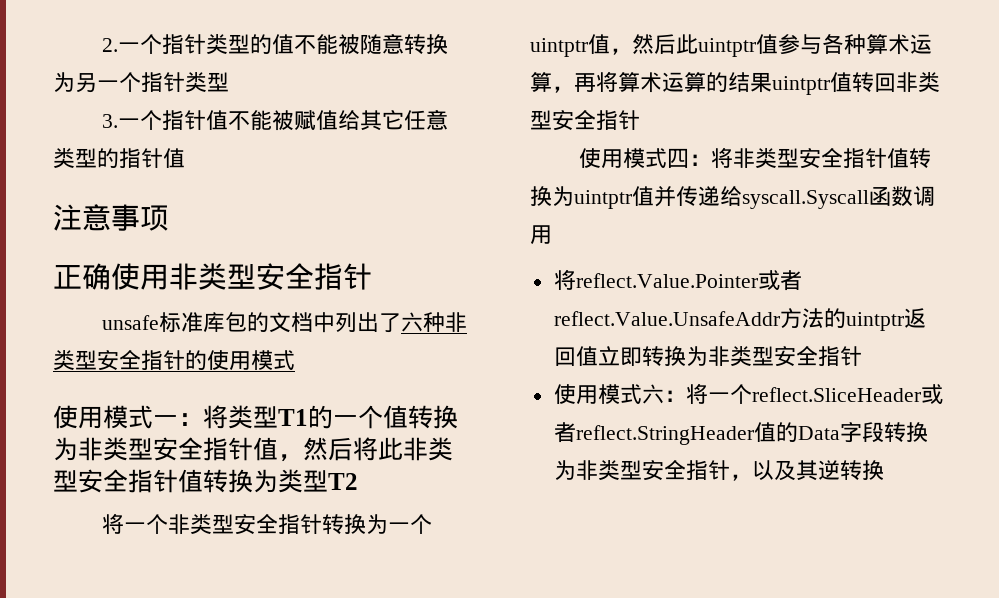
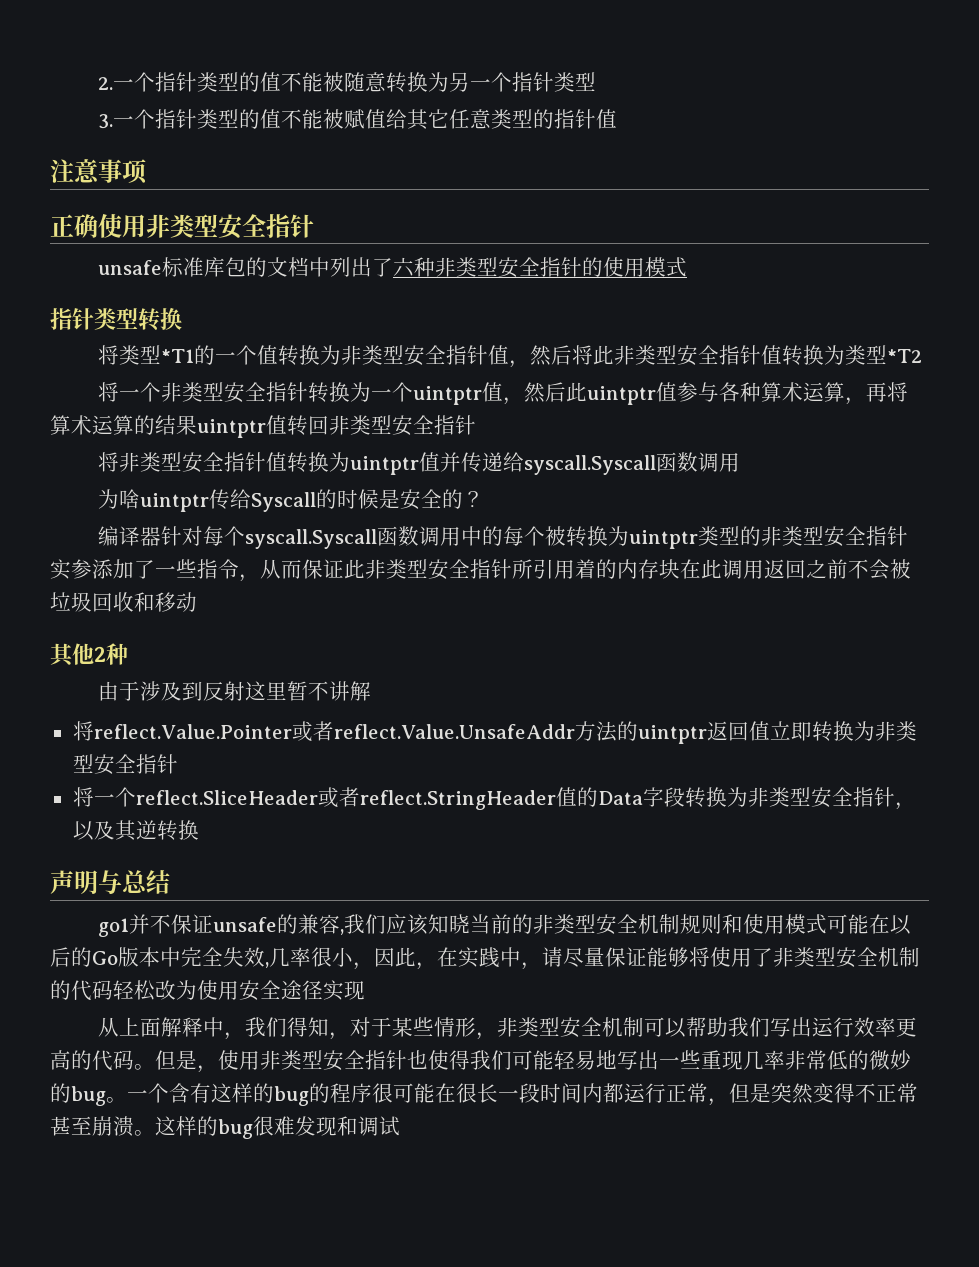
- 3.一个指针值不能被赋值给其它任意类型的指针值
+ 3.一个指针类型的值不能被赋值给其它任意类型的指针值
- 使用模式一：将类型T1的一个值转换为非类型安全指针值，然后将此非类型安全指针值转换为类型T2
+ 指针类型转换
+ 将类型*T1的一个值转换为非类型安全指针值，然后将此非类型安全指针值转换为类型*T2
- 使用模式四：将非类型安全指针值转换为uintptr值并传递给syscall.Syscall函数调用
+ 将非类型安全指针值转换为uintptr值并传递给syscall.Syscall函数调用
+ 为啥uintptr传给Syscall的时候是安全的？
+ 编译器针对每个syscall.Syscall函数调用中的每个被转换为uintptr类型的非类型安全指针实参添加了一些指令，从而保证此非类型安全指针所引用着的内存块在此调用返回之前不会被垃圾回收和移动
+ 其他2种
+ 由于涉及到反射这里暂不讲解
- 使用模式六：将一个reflect.SliceHeader或者reflect.StringHeader值的Data字段转换为非类型安全指针，以及其逆转换
+ 将一个reflect.SliceHeader或者reflect.StringHeader值的Data字段转换为非类型安全指针，以及其逆转换
+ 声明与总结
+ go1并不保证unsafe的兼容,我们应该知晓当前的非类型安全机制规则和使用模式可能在以后的Go版本中完全失效,几率很小，因此，在实践中，请尽量保证能够将使用了非类型安全机制的代码轻松改为使用安全途径实现
+ 从上面解释中，我们得知，对于某些情形，非类型安全机制可以帮助我们写出运行效率更高的代码。但是，使用非类型安全指针也使得我们可能轻易地写出一些重现几率非常低的微妙的bug。一个含有这样的bug的程序很可能在很长一段时间内都运行正常，但是突然变得不正常甚至崩溃。这样的bug很难发现和调试

